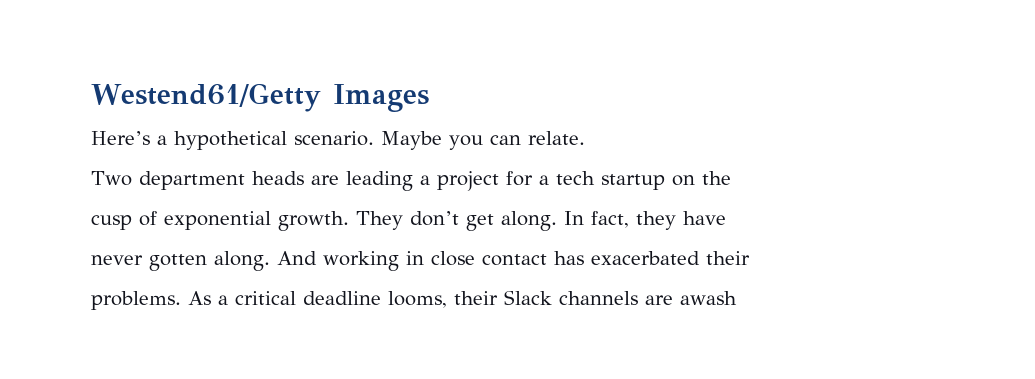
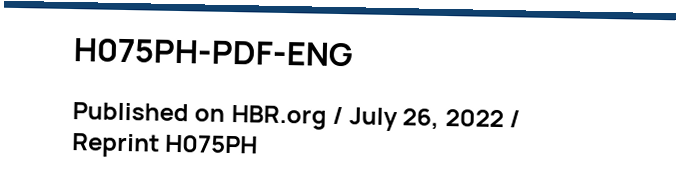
- Westend61/Getty Images
- Here’s a hypothetical scenario. Maybe you can relate.
- Two department heads are leading a project for a tech startup on the
- cusp of exponential growth. They don’t get along. In fact, they have
- never gotten along. And working in close contact has exacerbated their
- problems. As a critical deadline looms, their Slack channels are awash
+ H075PH-PDF-ENG
+ Published on HBR.org / July 26, 2022 / Reprint H075PH

